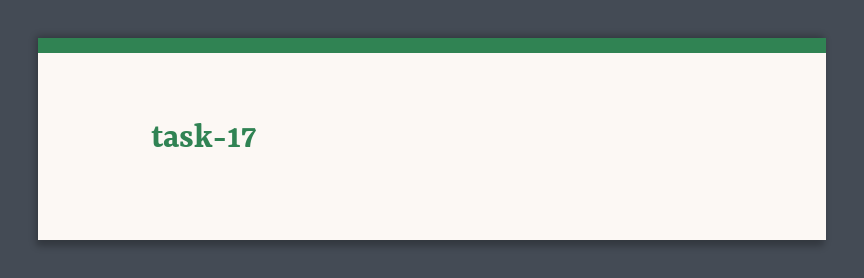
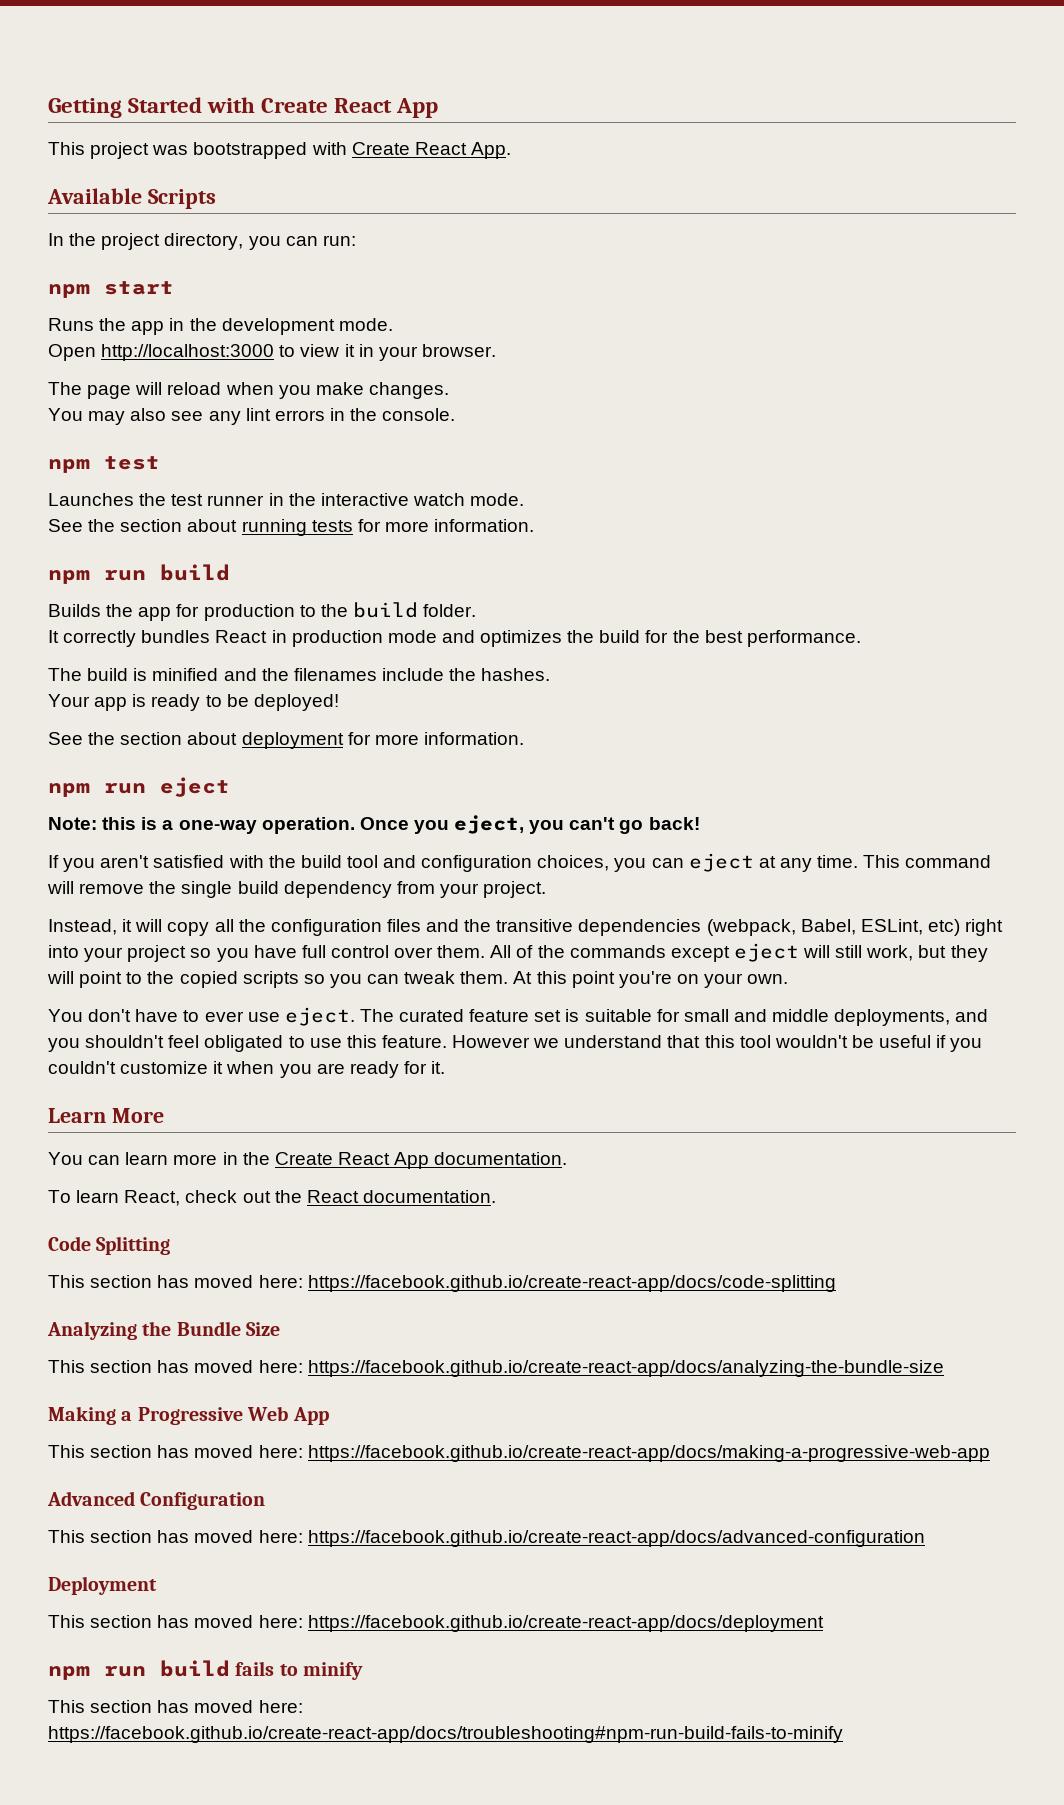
- task-17
+ Getting Started with Create React App
+ This project was bootstrapped with Create React App.
+ Available Scripts
+ In the project directory, you can run:
+ npm start
+ Runs the app in the development mode.
+ Open http://localhost:3000 to view it in your browser.
+ The page will reload when you make changes.
+ You may also see any lint errors in the console.
+ npm test
+ Launches the test runner in the interactive watch mode.
+ See the section about running tests for more information.
+ npm run build
+ Builds the app for production to the build folder.
+ It correctly bundles React in production mode and optimizes the build for the best performance.
+ The build is minified and the filenames include the hashes.
+ Your app is ready to be deployed!
+ See the section about deployment for more information.
+ npm run eject
+ Note: this is a one-way operation. Once you eject, you can't go back!
+ If you aren't satisfied with the build tool and configuration choices, you can eject at any time. This command will remove the single build dependency from your project.
+ Instead, it will copy all the configuration files and the transitive dependencies (webpack, Babel, ESLint, etc) right into your project so you have full control over them. All of the commands except eject will still work, but they will point to the copied scripts so you can tweak them. At this point you're on your own.
+ You don't have to ever use eject. The curated feature set is suitable for small and middle deployments, and you shouldn't feel obligated to use this feature. However we understand that this tool wouldn't be useful if you couldn't customize it when you are ready for it.
+ Learn More
+ You can learn more in the Create React App documentation.
+ To learn React, check out the React documentation.
+ Code Splitting
+ This section has moved here: https://facebook.github.io/create-react-app/docs/code-splitting
+ Analyzing the Bundle Size
+ This section has moved here: https://facebook.github.io/create-react-app/docs/analyzing-the-bundle-size
+ Making a Progressive Web App
+ This section has moved here: https://facebook.github.io/create-react-app/docs/making-a-progressive-web-app
+ Advanced Configuration
+ This section has moved here: https://facebook.github.io/create-react-app/docs/advanced-configuration
+ Deployment
+ This section has moved here: https://facebook.github.io/create-react-app/docs/deployment
+ npm run build fails to minify
+ This section has moved here: https://facebook.github.io/create-react-app/docs/troubleshooting#npm-run-build-fails-to-minify

